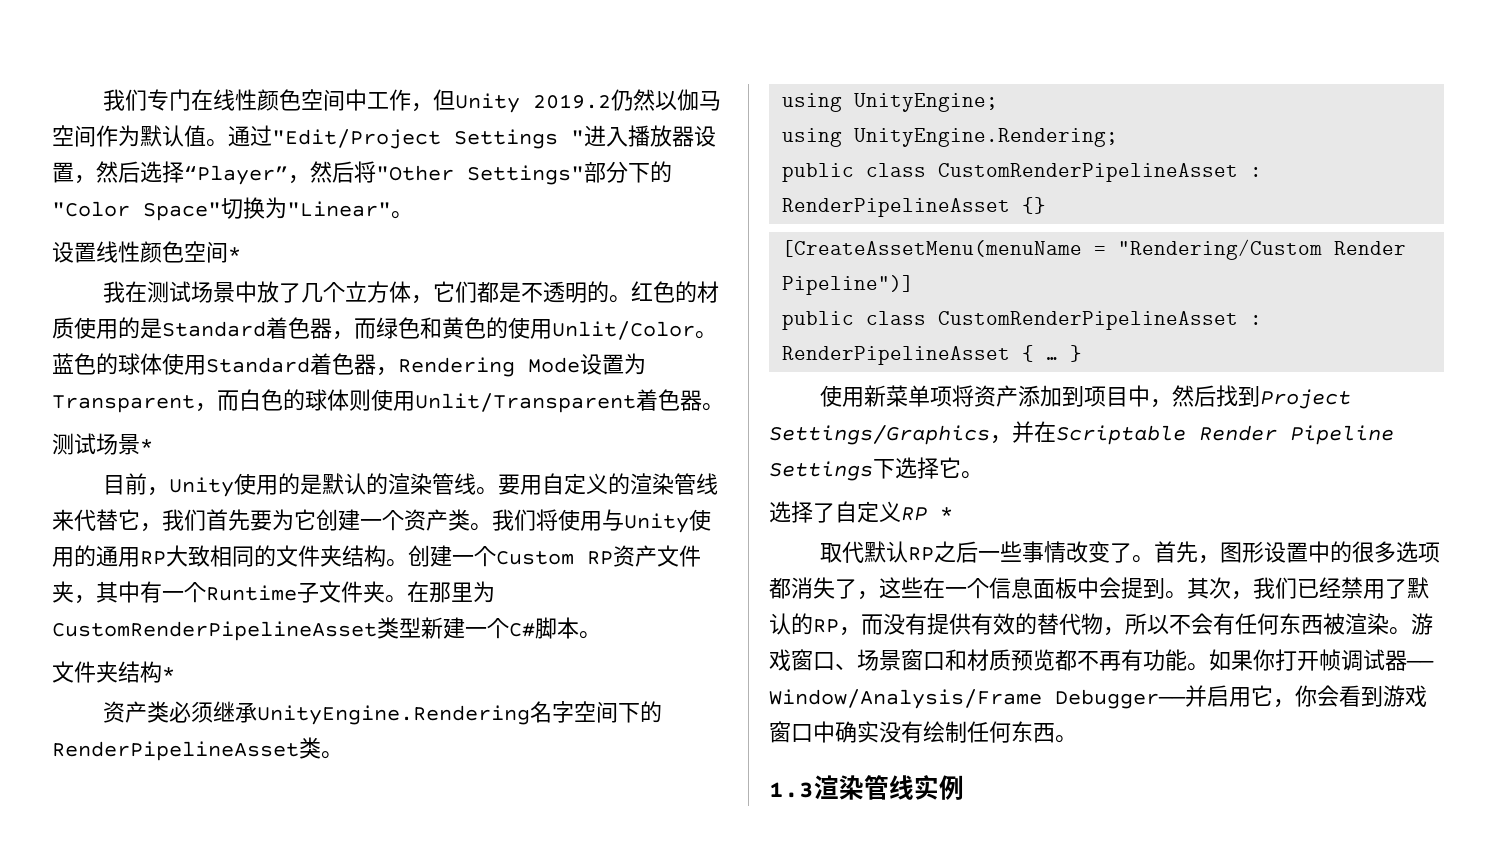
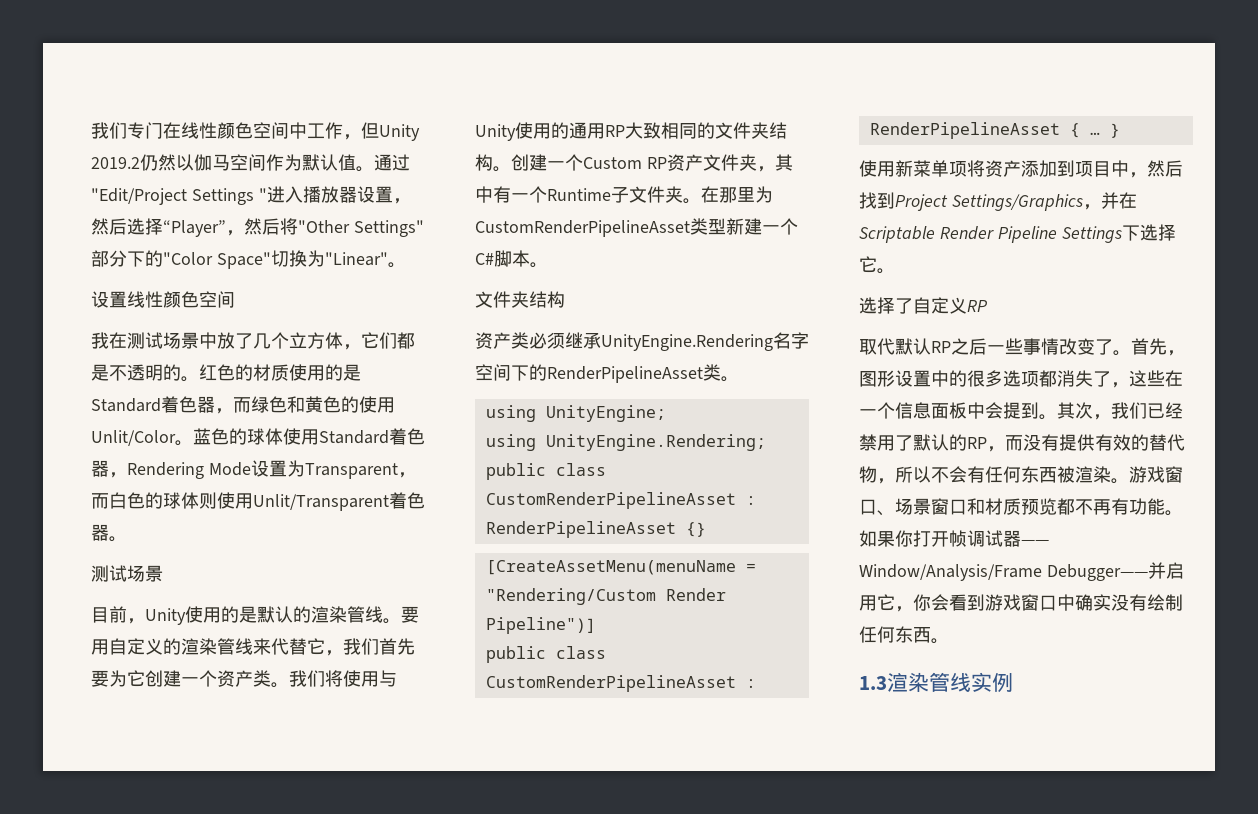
- 设置线性颜色空间*
+ 设置线性颜色空间
  蓝色的球体使用Standard着色器，Rendering Mode设置为Transparent，而白色的球体则使用Unlit/Transparent着色器。
- 测试场景*
+ 测试场景
  在那里为CustomRenderPipelineAsset类型新建一个C#脚本。
- 文件夹结构*
+ 文件夹结构
- 选择了自定义RP *
+ 选择了自定义RP

